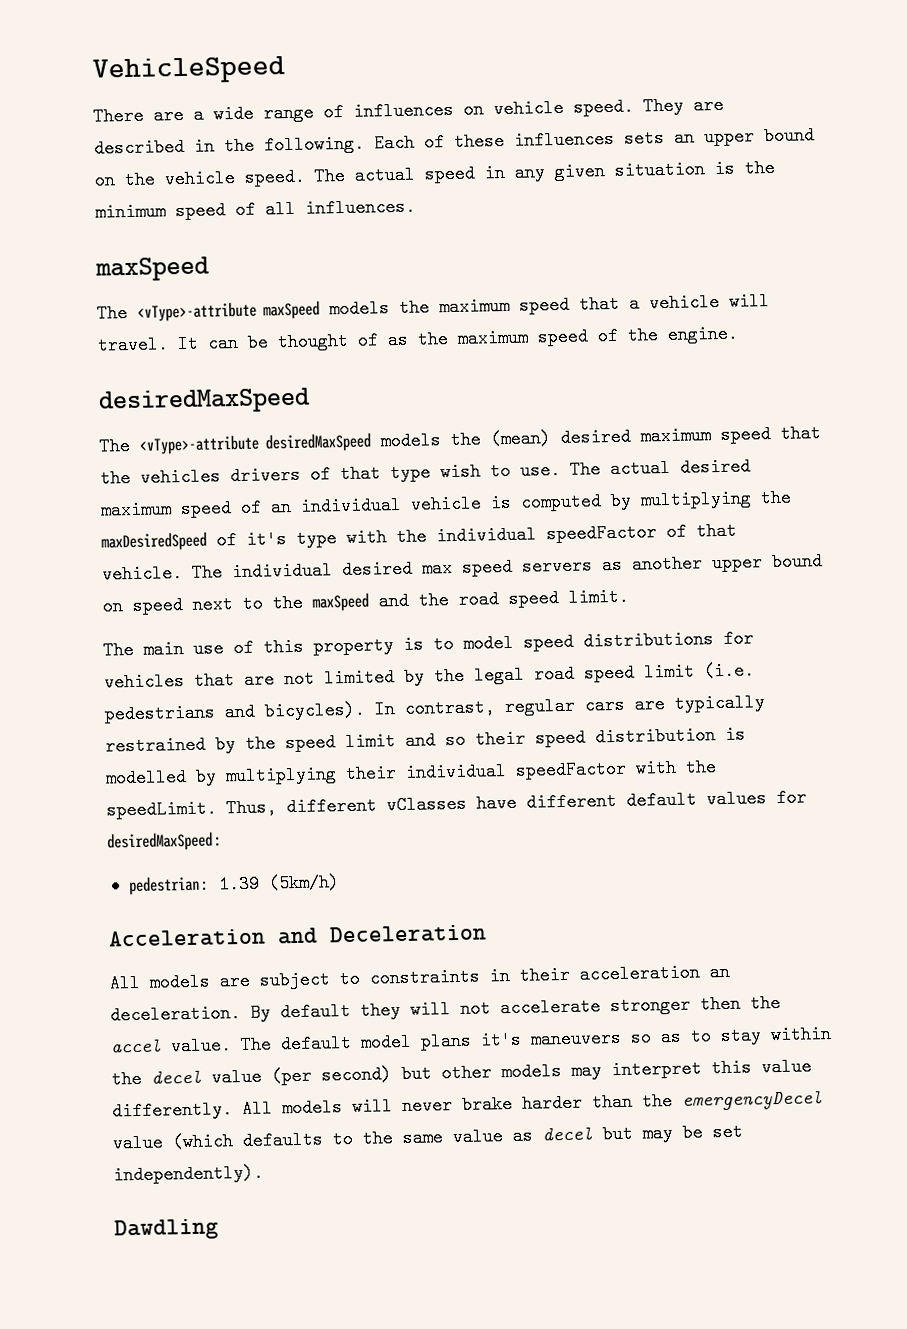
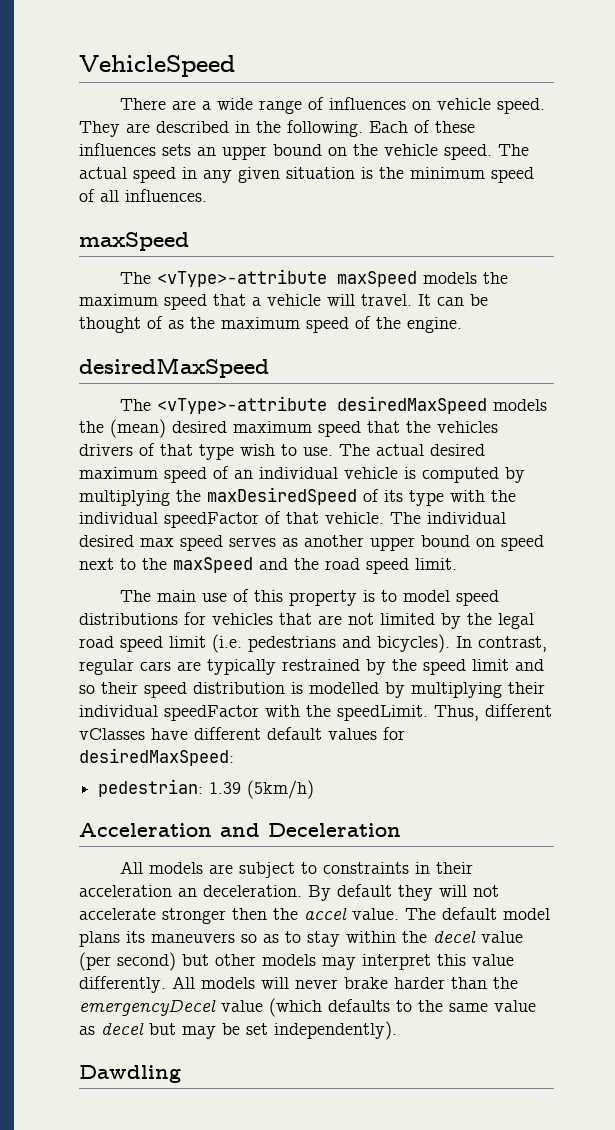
- The actual desired maximum speed of an individual vehicle is computed by multiplying the maxDesiredSpeed of it's type with the individual speedFactor of that vehicle.
+ The actual desired maximum speed of an individual vehicle is computed by multiplying the maxDesiredSpeed of its type with the individual speedFactor of that vehicle.
- The individual desired max speed servers as another upper bound on speed next to the maxSpeed and the road speed limit.
+ The individual desired max speed serves as another upper bound on speed next to the maxSpeed and the road speed limit.
- The default model plans it's maneuvers so as to stay within the decel value (per second) but other models may interpret this value differently.
+ The default model plans its maneuvers so as to stay within the decel value (per second) but other models may interpret this value differently.

